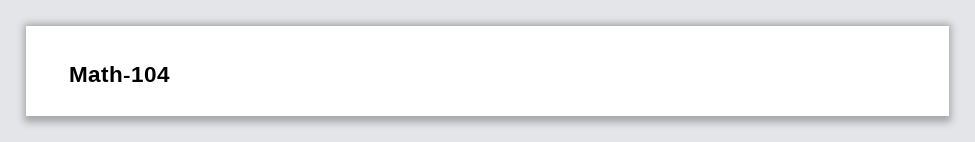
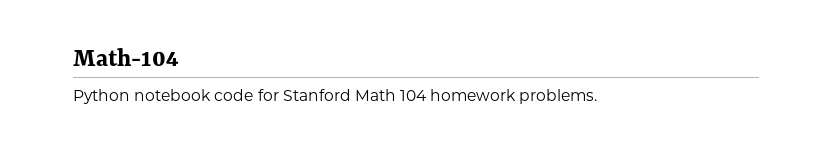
+ Python notebook code for Stanford Math 104 homework problems.

